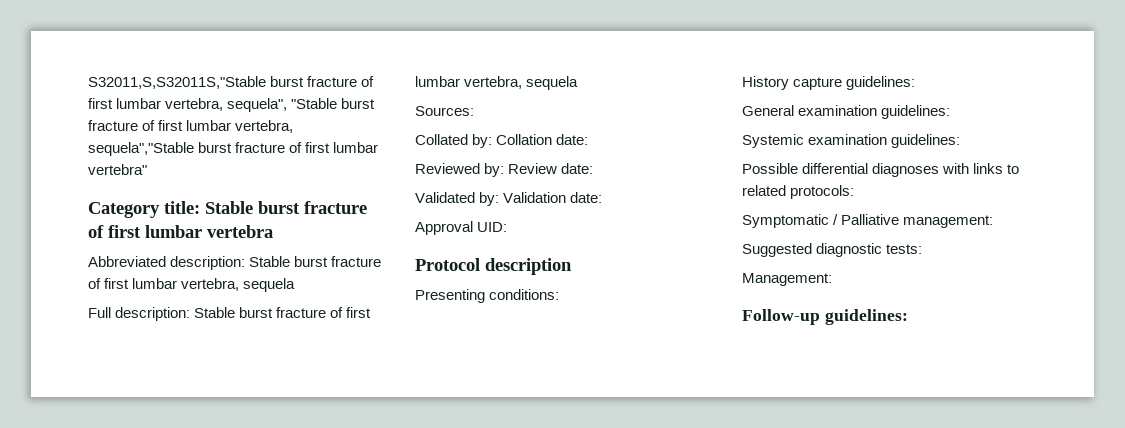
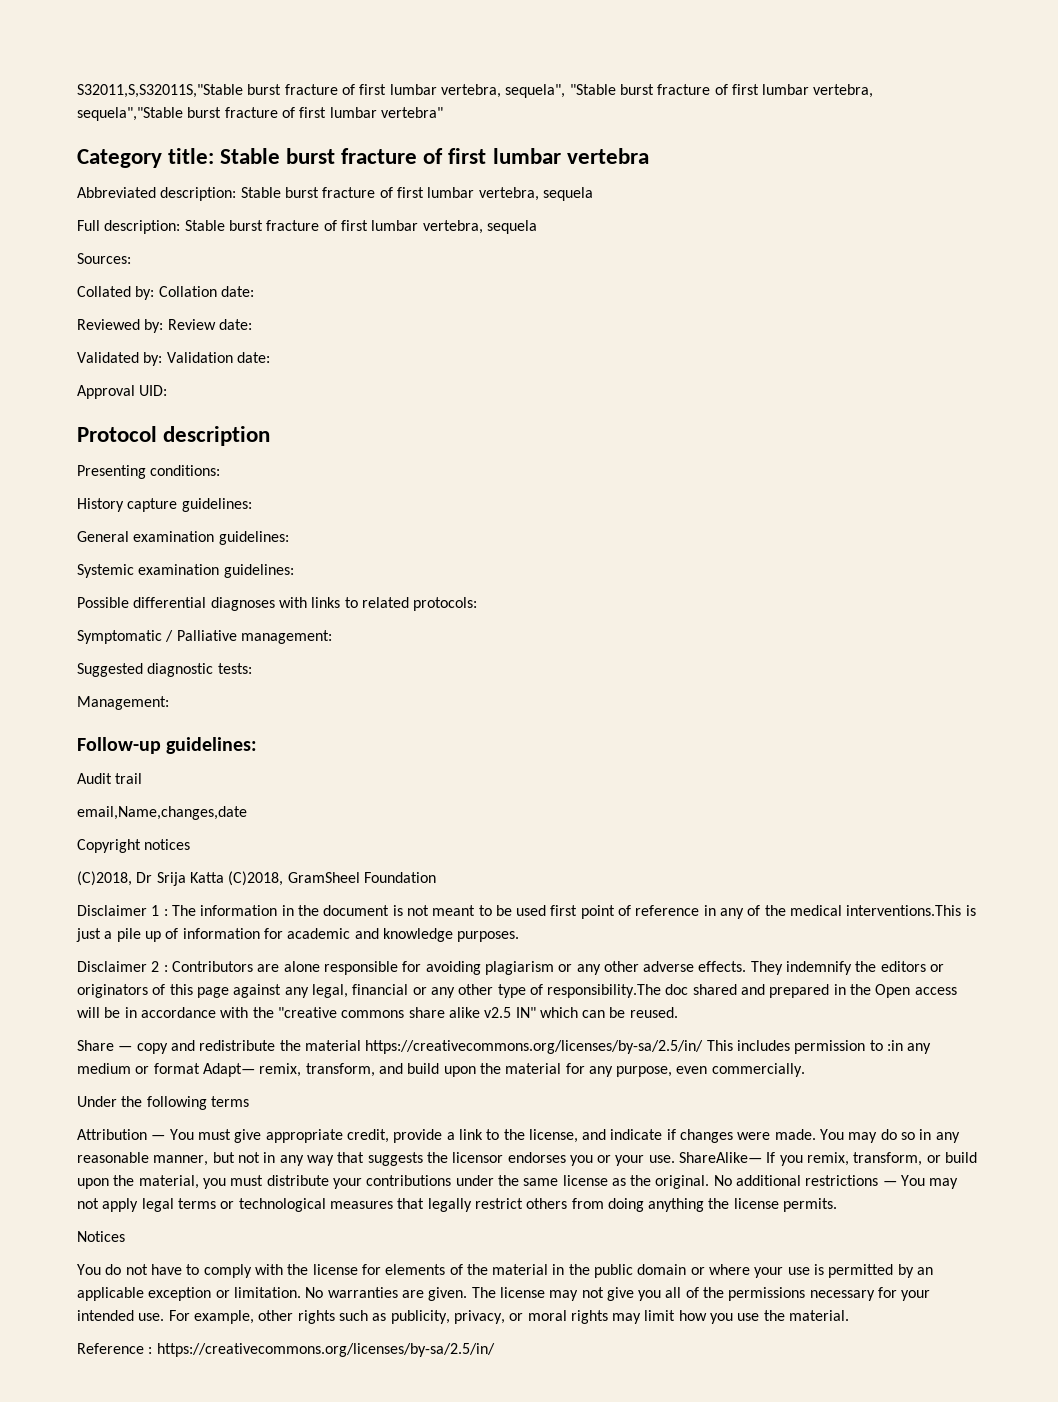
+ Audit trail
+ email,Name,changes,date
+ Copyright notices
+ (C)2018, Dr Srija Katta (C)2018, GramSheel Foundation
+ Disclaimer 1 : The information in the document is not meant to be used first point of reference in any of the medical interventions.This is just a pile up of information for academic and knowledge purposes.
+ Disclaimer 2 : Contributors are alone responsible for avoiding plagiarism or any other adverse effects. They indemnify the editors or originators of this page against any legal, financial or any other type of responsibility.The doc shared and prepared in the Open access will be in accordance with the "creative commons share alike v2.5 IN" which can be reused.
+ Share — copy and redistribute the material https://creativecommons.org/licenses/by-sa/2.5/in/ This includes permission to :in any medium or format Adapt— remix, transform, and build upon the material for any purpose, even commercially.
+ Under the following terms
+ Attribution — You must give appropriate credit, provide a link to the license, and indicate if changes were made. You may do so in any reasonable manner, but not in any way that suggests the licensor endorses you or your use. ShareAlike— If you remix, transform, or build upon the material, you must distribute your contributions under the same license as the original. No additional restrictions — You may not apply legal terms or technological measures that legally restrict others from doing anything the license permits.
+ Notices
+ You do not have to comply with the license for elements of the material in the public domain or where your use is permitted by an applicable exception or limitation. No warranties are given. The license may not give you all of the permissions necessary for your intended use. For example, other rights such as publicity, privacy, or moral rights may limit how you use the material.
+ Reference : https://creativecommons.org/licenses/by-sa/2.5/in/

